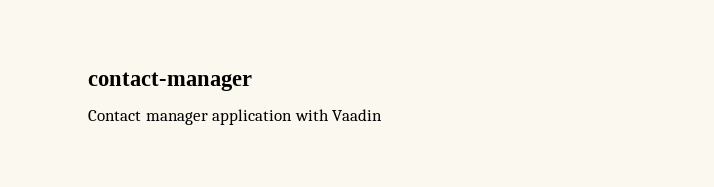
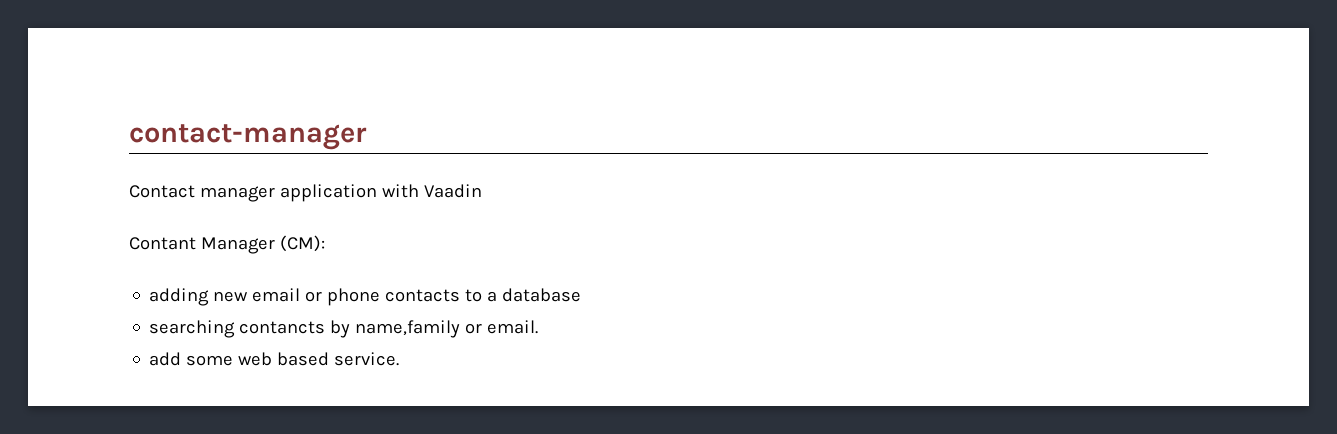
+ Contant Manager (CM):
+ adding new email or phone contacts to a database
+ searching contancts by name,family or email.
+ add some web based service.

